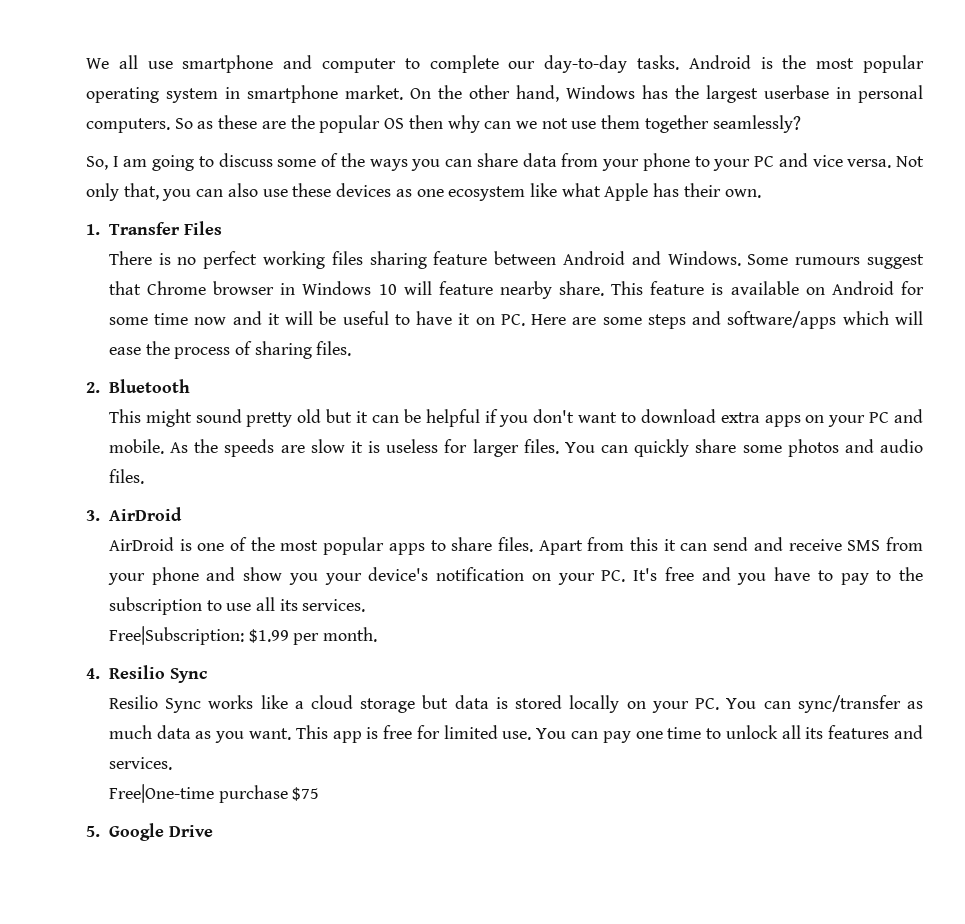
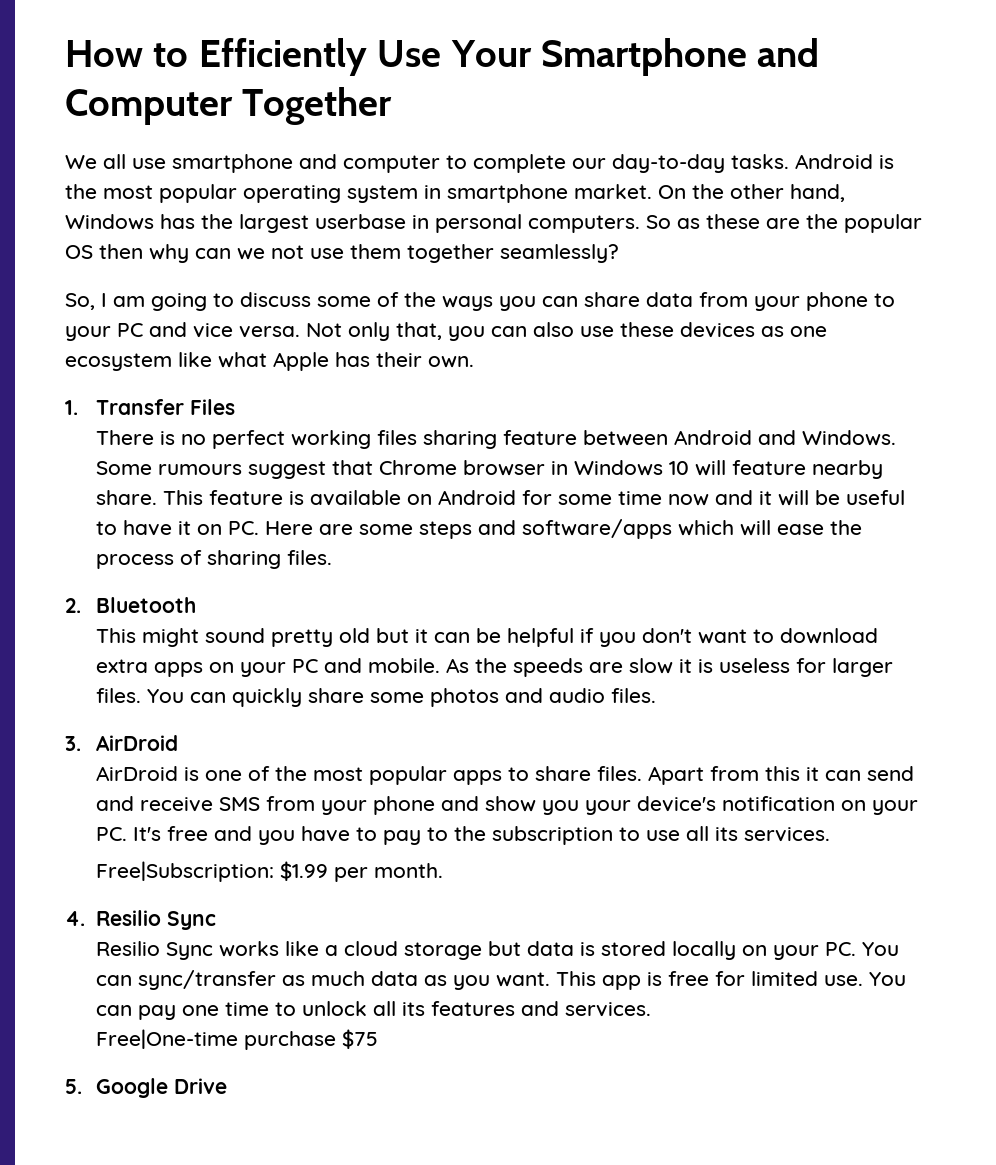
+ How to Efficiently Use Your Smartphone and Computer Together

